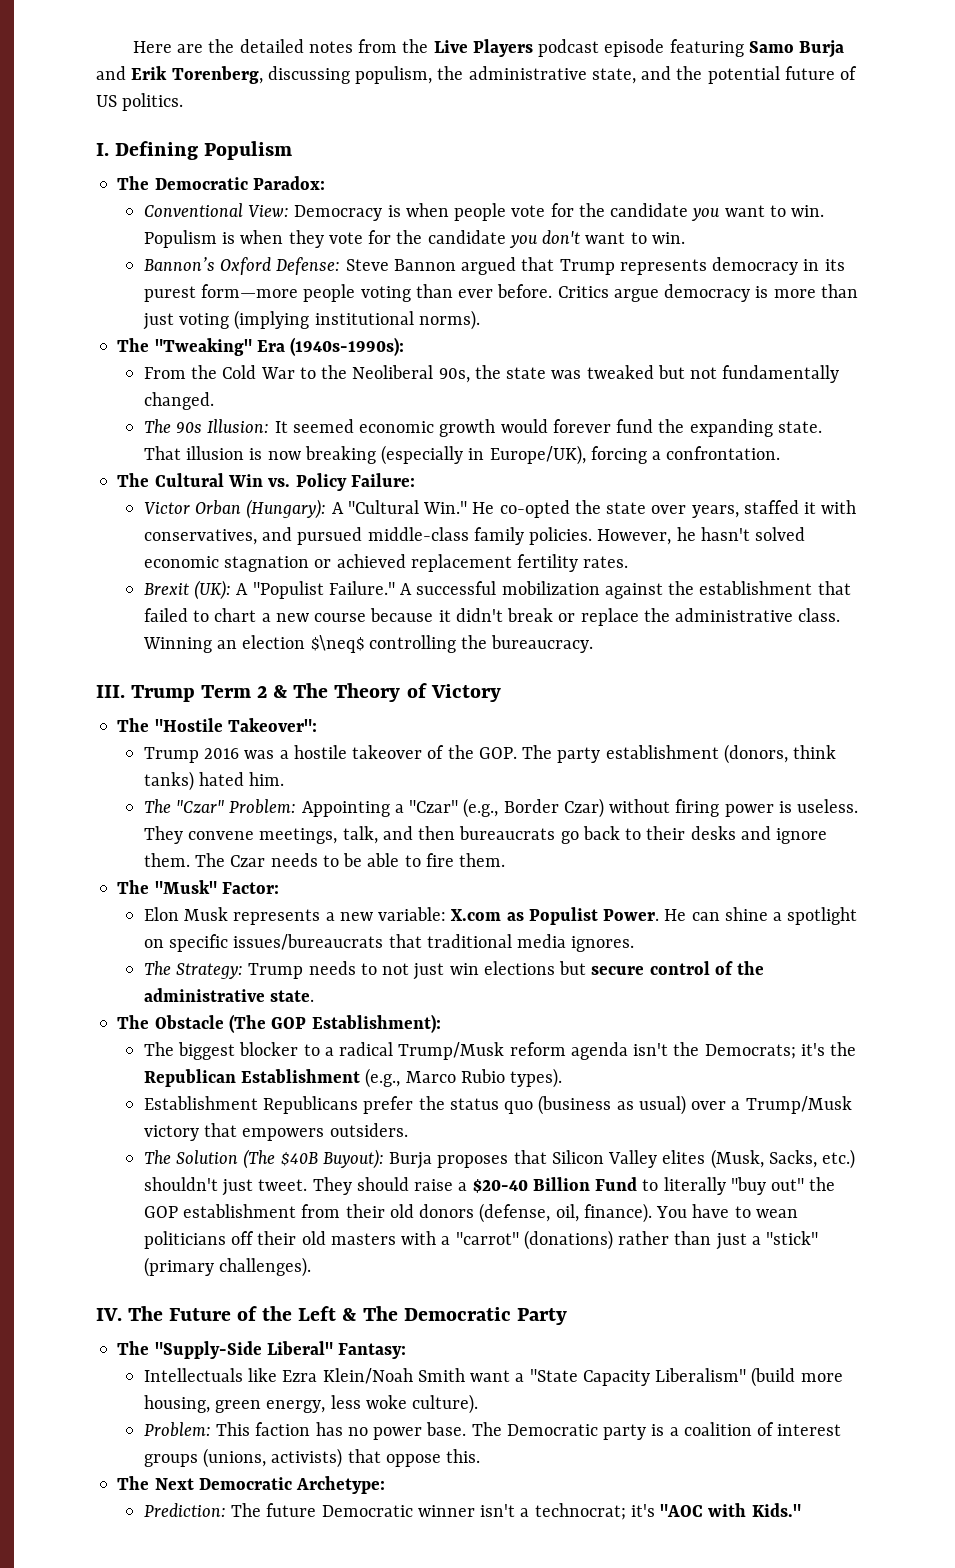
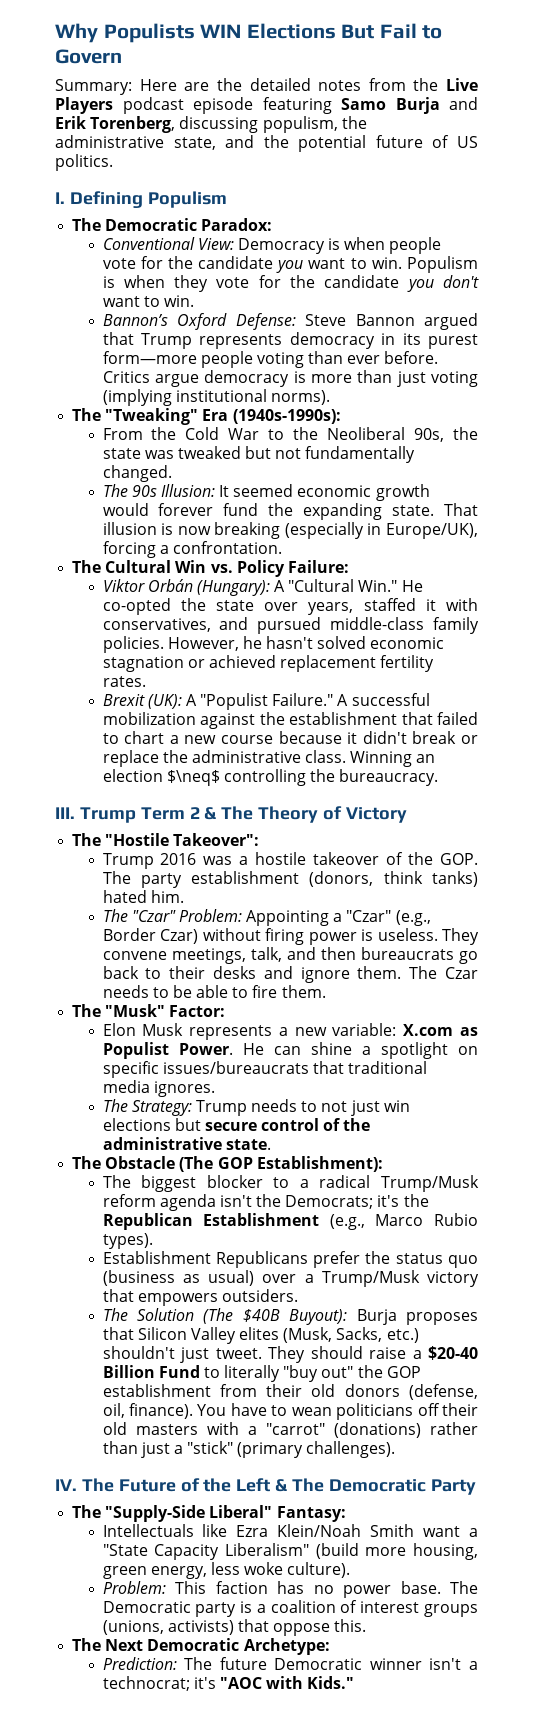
- Here are the detailed notes from the Live Players podcast episode featuring Samo Burja and Erik Torenberg, discussing populism, the administrative state, and the potential future of US politics.
+ Why Populists WIN Elections But Fail to Govern
+ Summary: Here are the detailed notes from the Live Players podcast episode featuring Samo Burja and Erik Torenberg, discussing populism, the administrative state, and the potential future of US politics.
- Victor Orban (Hungary): A "Cultural Win." He co-opted the state over years, staffed it with conservatives, and pursued middle-class family policies.
+ Viktor Orbán (Hungary): A "Cultural Win." He co-opted the state over years, staffed it with conservatives, and pursued middle-class family policies.

